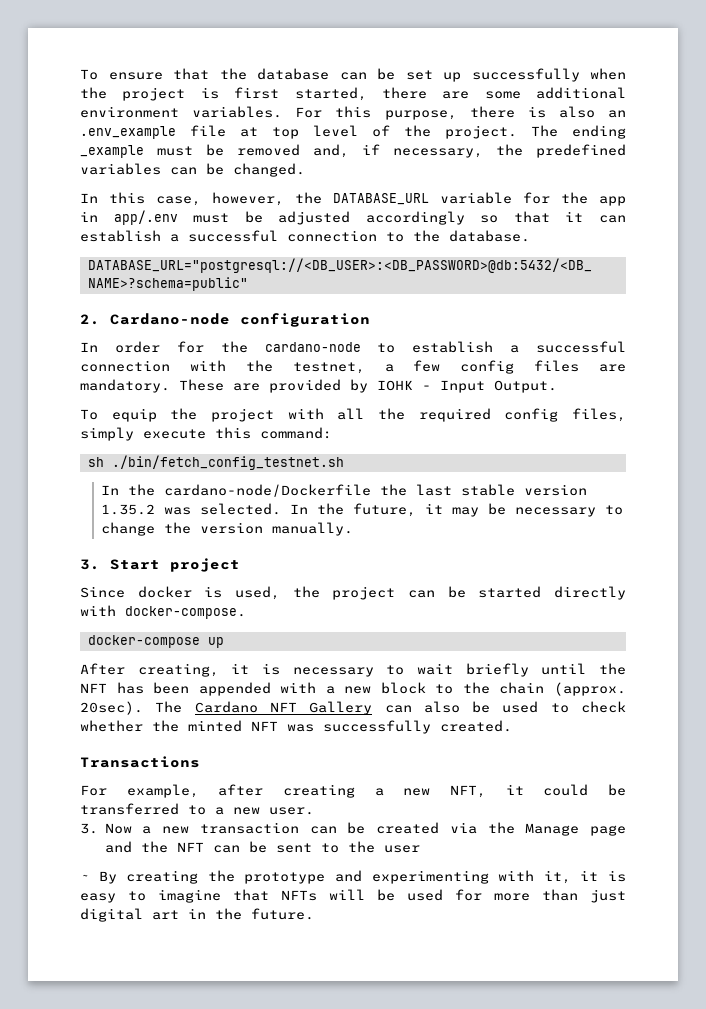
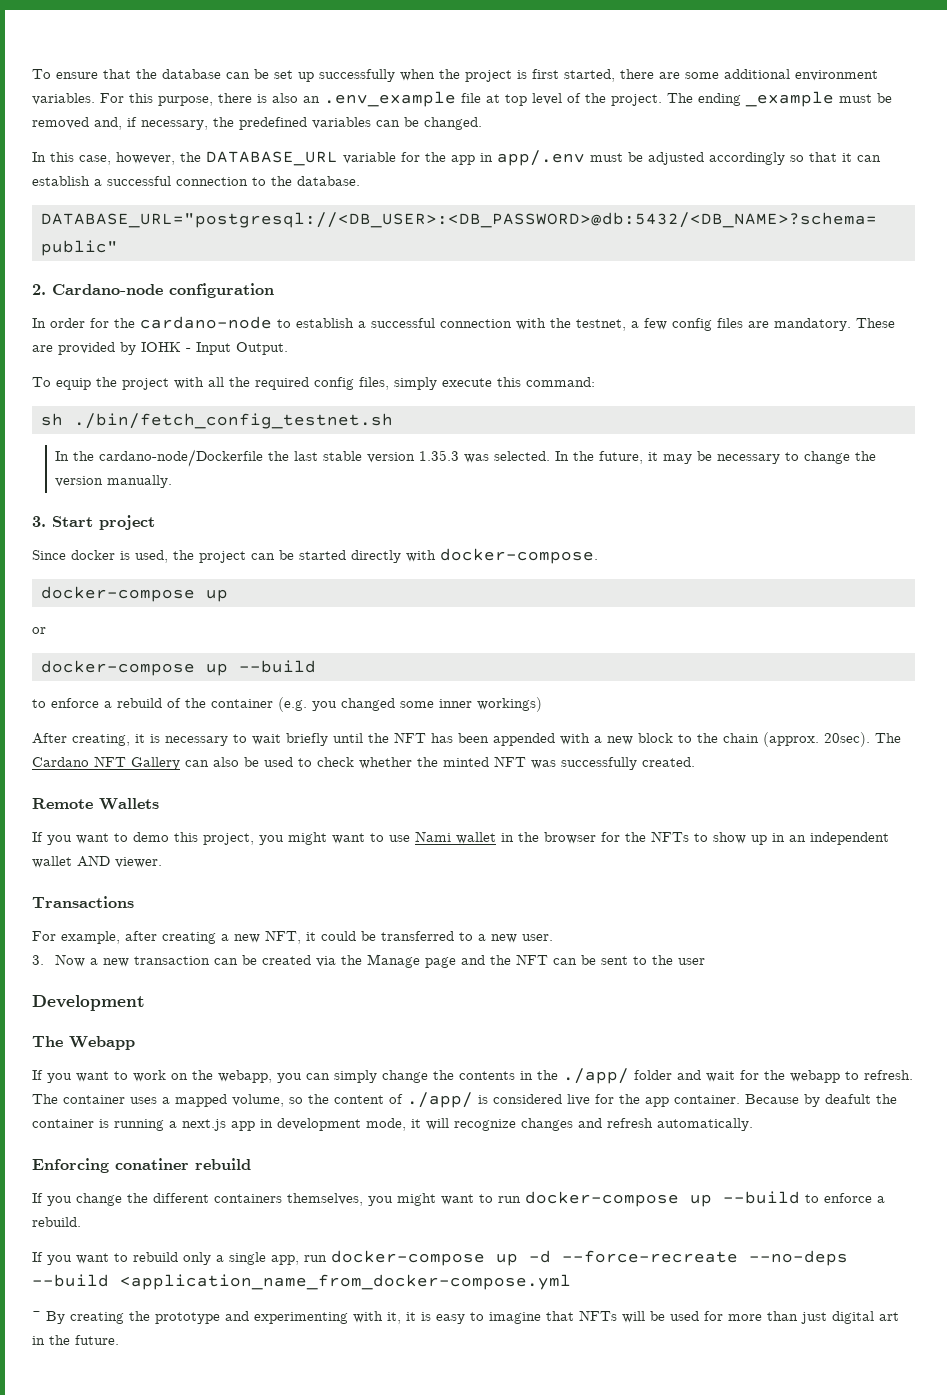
- In the cardano-node/Dockerfile the last stable version 1.35.2 was selected.
+ In the cardano-node/Dockerfile the last stable version 1.35.3 was selected.
+ or
+ docker-compose up --build
+ to enforce a rebuild of the container (e.g. you changed some inner workings)
+ Remote Wallets
+ If you want to demo this project, you might want to use Nami wallet in the browser for the NFTs to show up in an independent wallet AND viewer.
+ Development
+ The Webapp
+ If you want to work on the webapp, you can simply change the contents in the ./app/ folder and wait for the webapp to refresh. The container uses a mapped volume, so the content of ./app/ is considered live for the app container. Because by deafult the container is running a next.js app in development mode, it will recognize changes and refresh automatically.
+ Enforcing conatiner rebuild
+ If you change the different containers themselves, you might want to run docker-compose up --build to enforce a rebuild.
+ If you want to rebuild only a single app, run docker-compose up -d --force-recreate --no-deps --build <application_name_from_docker-compose.yml

